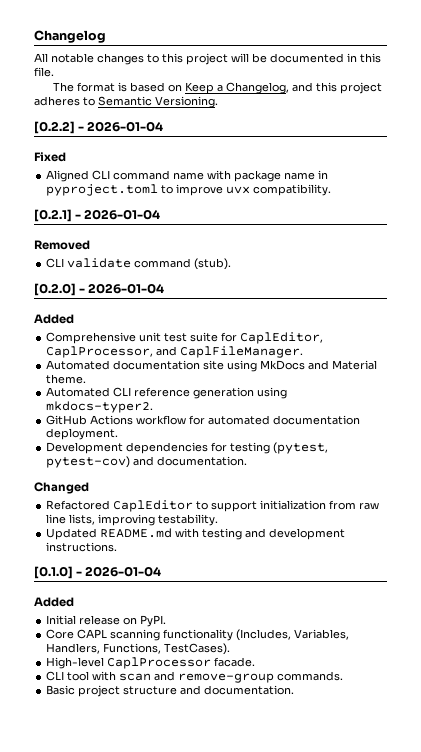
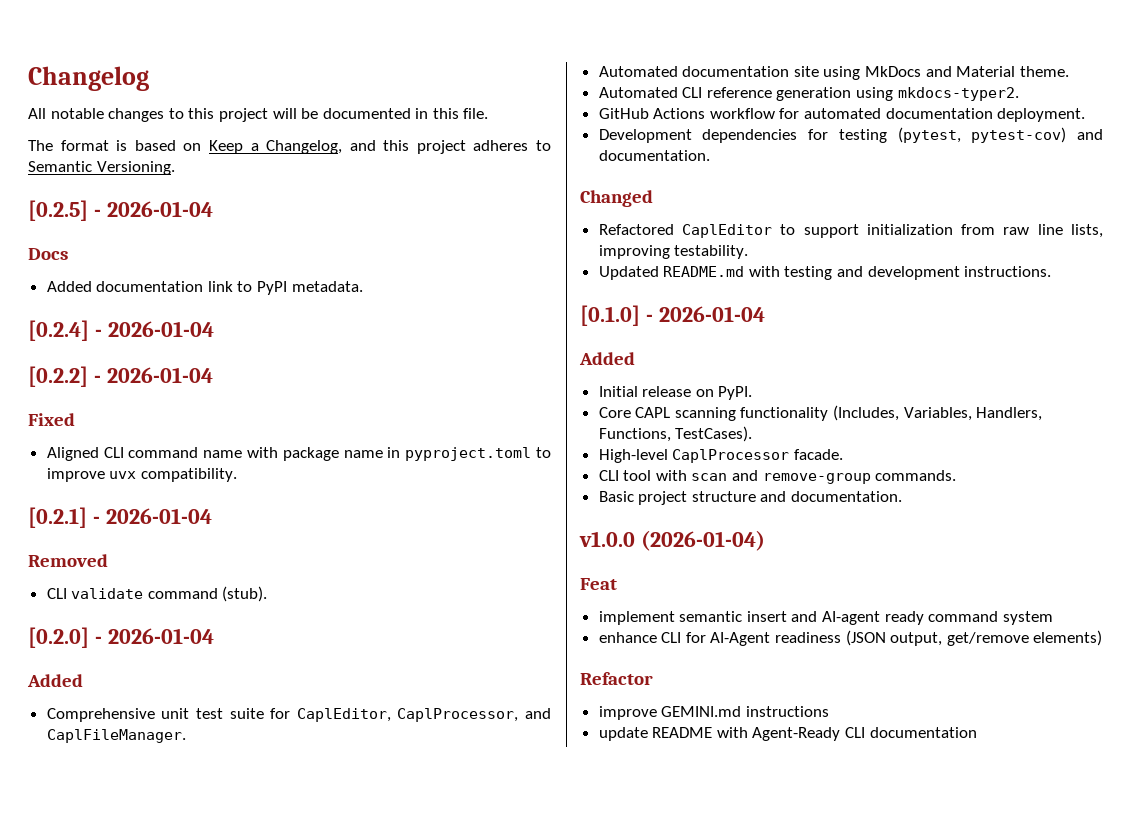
+ [0.2.5] - 2026-01-04
+ Docs
+ Added documentation link to PyPI metadata.
+ [0.2.4] - 2026-01-04
+ v1.0.0 (2026-01-04)
+ Feat
+ implement semantic insert and AI-agent ready command system
+ enhance CLI for AI-Agent readiness (JSON output, get/remove elements)
+ Refactor
+ improve GEMINI.md instructions
+ update README with Agent-Ready CLI documentation

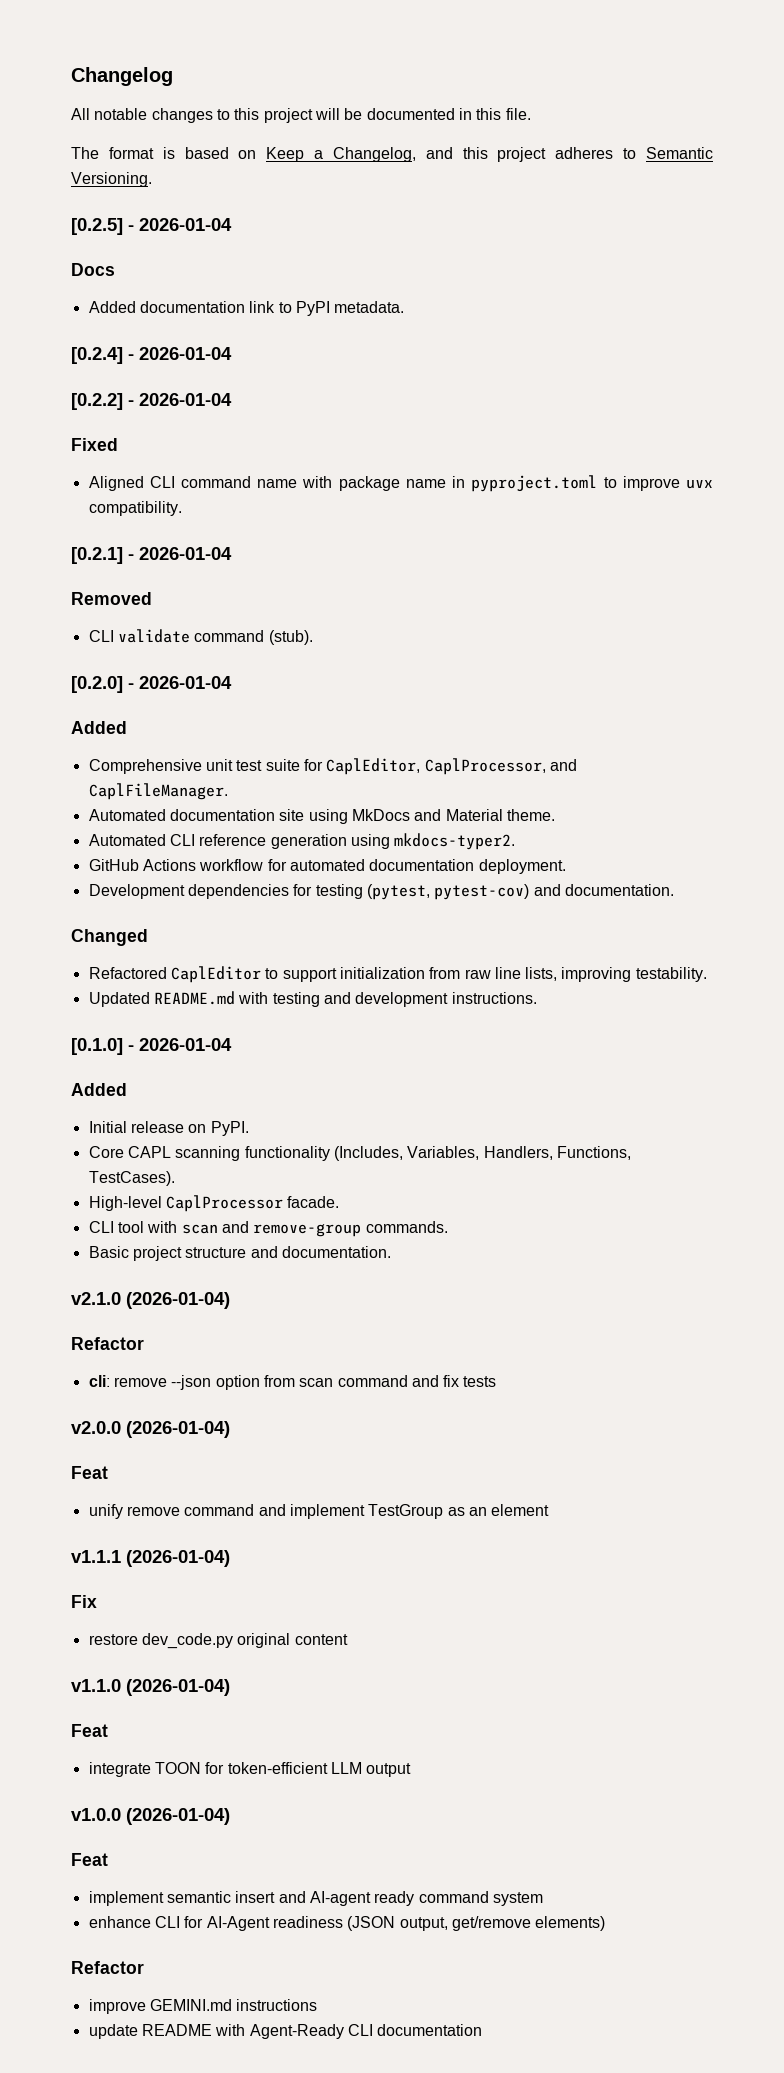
+ v2.1.0 (2026-01-04)
+ Refactor
+ cli: remove --json option from scan command and fix tests
+ v2.0.0 (2026-01-04)
+ Feat
+ unify remove command and implement TestGroup as an element
+ v1.1.1 (2026-01-04)
+ Fix
+ restore dev_code.py original content
+ v1.1.0 (2026-01-04)
+ Feat
+ integrate TOON for token-efficient LLM output

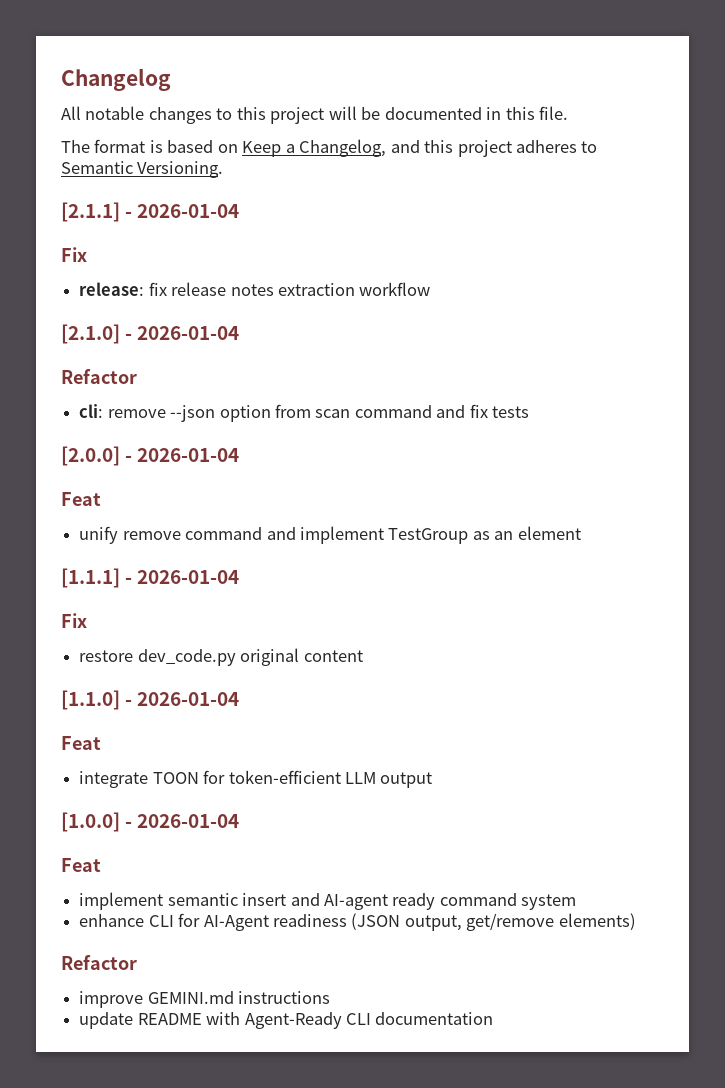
- [0.2.5] - 2026-01-04
- Docs
- Added documentation link to PyPI metadata.
- [0.2.4] - 2026-01-04
- [0.2.2] - 2026-01-04
- Fixed
- Aligned CLI command name with package name in pyproject.toml to improve uvx compatibility.
- [0.2.1] - 2026-01-04
- Removed
- CLI validate command (stub).
- [0.2.0] - 2026-01-04
- Added
- Comprehensive unit test suite for CaplEditor, CaplProcessor, and CaplFileManager.
- Automated documentation site using MkDocs and Material theme.
- Automated CLI reference generation using mkdocs-typer2.
- GitHub Actions workflow for automated documentation deployment.
- Development dependencies for testing (pytest, pytest-cov) and documentation.
- Changed
- Refactored CaplEditor to support initialization from raw line lists, improving testability.
- Updated README.md with testing and development instructions.
- [0.1.0] - 2026-01-04
- Added
- Initial release on PyPI.
- Core CAPL scanning functionality (Includes, Variables, Handlers, Functions, TestCases).
- High-level CaplProcessor facade.
- CLI tool with scan and remove-group commands.
- Basic project structure and documentation.
- v2.1.0 (2026-01-04)
+ [2.1.1] - 2026-01-04
+ Fix
+ release: fix release notes extraction workflow
+ [2.1.0] - 2026-01-04
- v2.0.0 (2026-01-04)
+ [2.0.0] - 2026-01-04
- v1.1.1 (2026-01-04)
+ [1.1.1] - 2026-01-04
- v1.1.0 (2026-01-04)
+ [1.1.0] - 2026-01-04
- v1.0.0 (2026-01-04)
+ [1.0.0] - 2026-01-04

